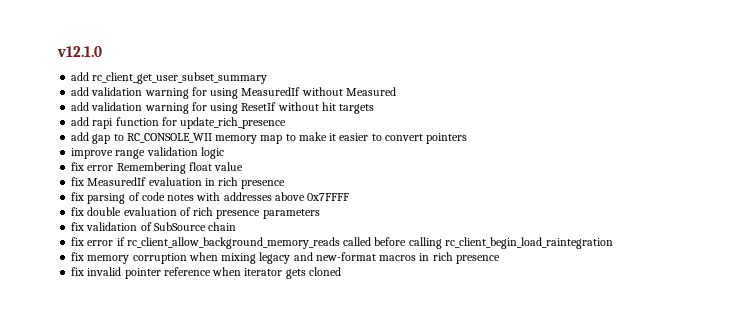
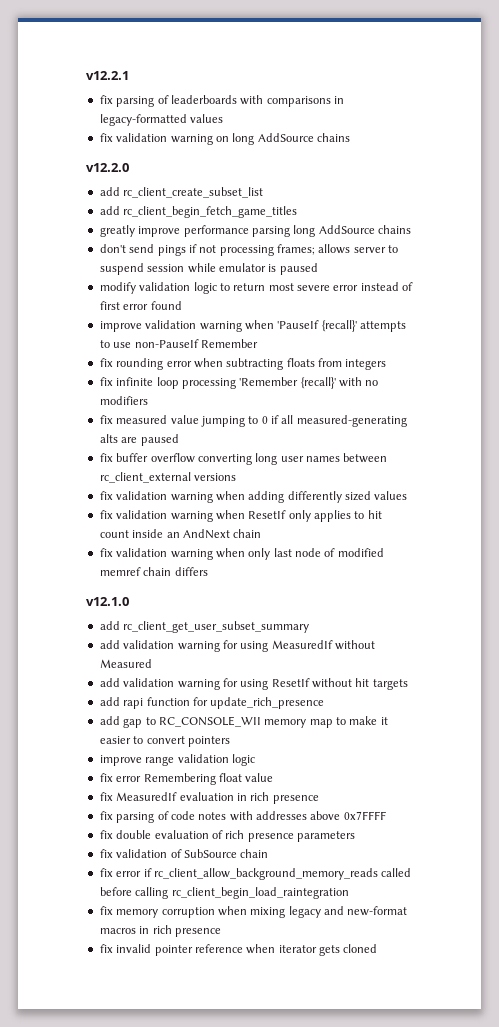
+ v12.2.1
+ fix parsing of leaderboards with comparisons in legacy-formatted values
+ fix validation warning on long AddSource chains
+ v12.2.0
+ add rc_client_create_subset_list
+ add rc_client_begin_fetch_game_titles
+ greatly improve performance parsing long AddSource chains
+ don't send pings if not processing frames; allows server to suspend session while emulator is paused
+ modify validation logic to return most severe error instead of first error found
+ improve validation warning when 'PauseIf {recall}' attempts to use non-PauseIf Remember
+ fix rounding error when subtracting floats from integers
+ fix infinite loop processing 'Remember {recall}' with no modifiers
+ fix measured value jumping to 0 if all measured-generating alts are paused
+ fix buffer overflow converting long user names between rc_client_external versions
+ fix validation warning when adding differently sized values
+ fix validation warning when ResetIf only applies to hit count inside an AndNext chain
+ fix validation warning when only last node of modified memref chain differs

